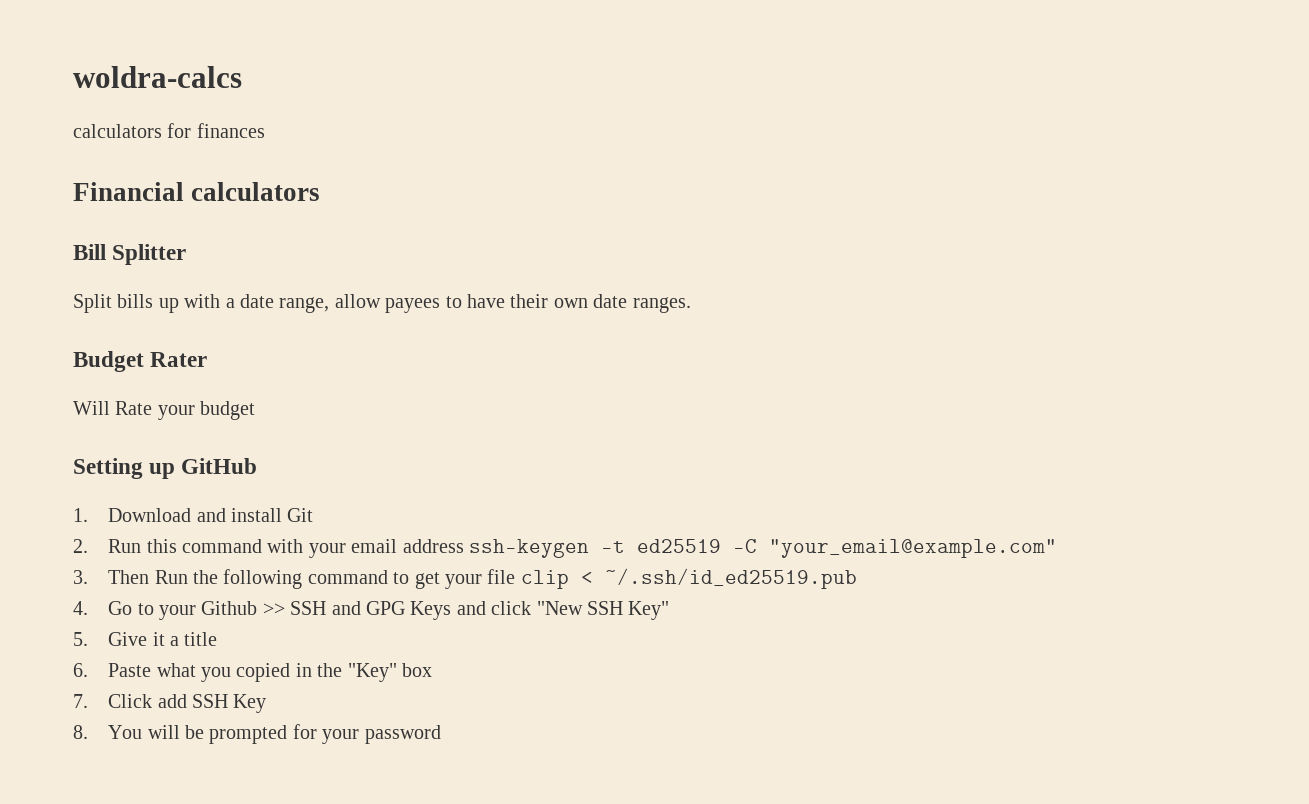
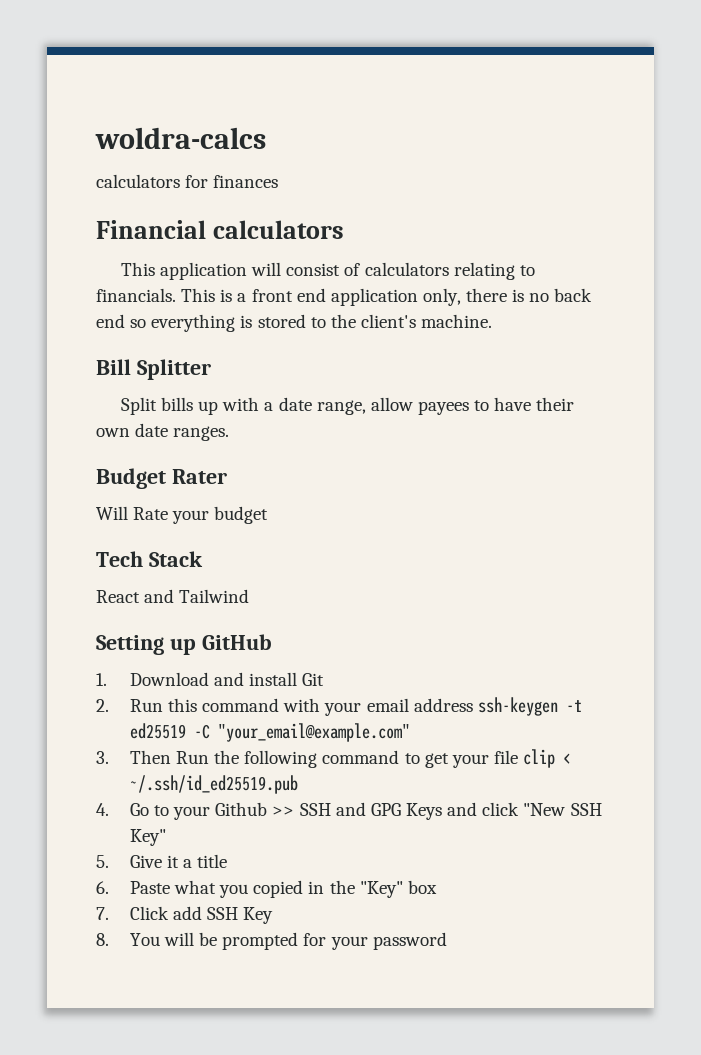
+ This application will consist of calculators relating to financials. This is a front end application only, there is no back end so everything is stored to the client's machine.
+ Tech Stack
+ React and Tailwind

